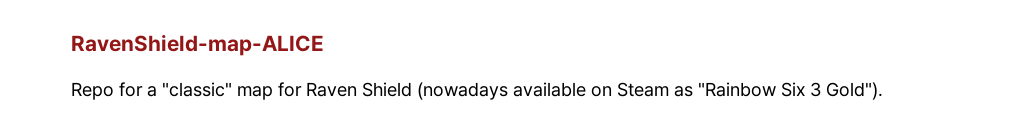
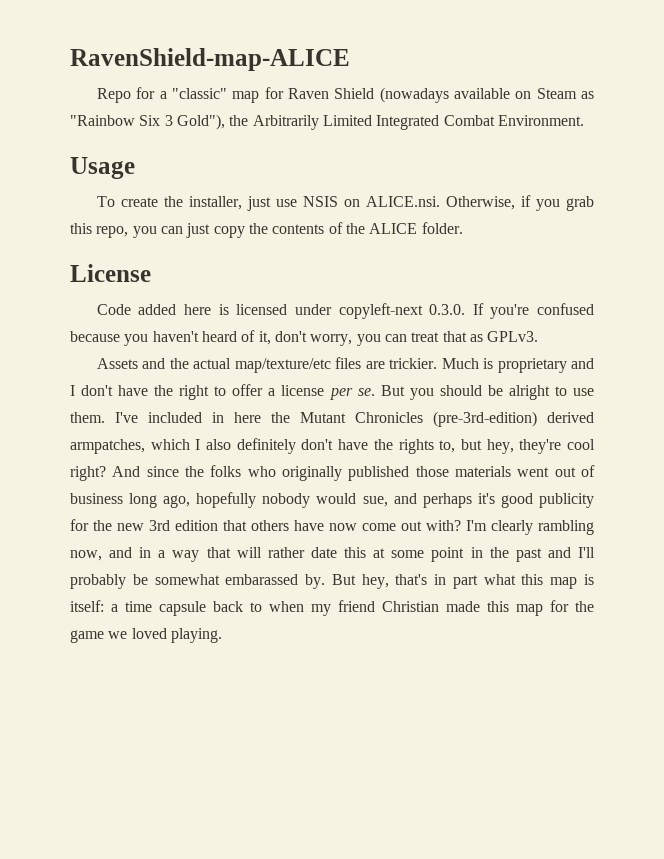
- Repo for a "classic" map for Raven Shield (nowadays available on Steam as "Rainbow Six 3 Gold").
+ Repo for a "classic" map for Raven Shield (nowadays available on Steam as "Rainbow Six 3 Gold"), the Arbitrarily Limited Integrated Combat Environment.
+ Usage
+ To create the installer, just use NSIS on ALICE.nsi. Otherwise, if you grab this repo, you can just copy the contents of the ALICE folder.
+ License
+ Code added here is licensed under copyleft-next 0.3.0. If you're confused because you haven't heard of it, don't worry, you can treat that as GPLv3.
+ Assets and the actual map/texture/etc files are trickier. Much is proprietary and I don't have the right to offer a license per se. But you should be alright to use them. I've included in here the Mutant Chronicles (pre-3rd-edition) derived armpatches, which I also definitely don't have the rights to, but hey, they're cool right? And since the folks who originally published those materials went out of business long ago, hopefully nobody would sue, and perhaps it's good publicity for the new 3rd edition that others have now come out with? I'm clearly rambling now, and in a way that will rather date this at some point in the past and I'll probably be somewhat embarassed by. But hey, that's in part what this map is itself: a time capsule back to when my friend Christian made this map for the game we loved playing.

